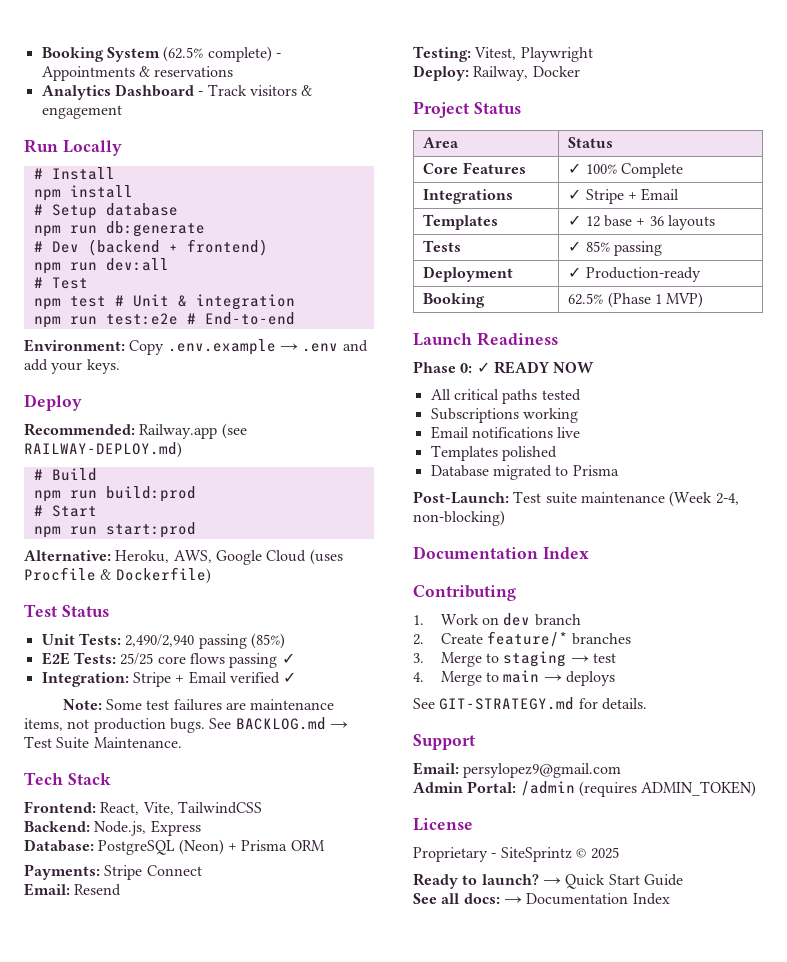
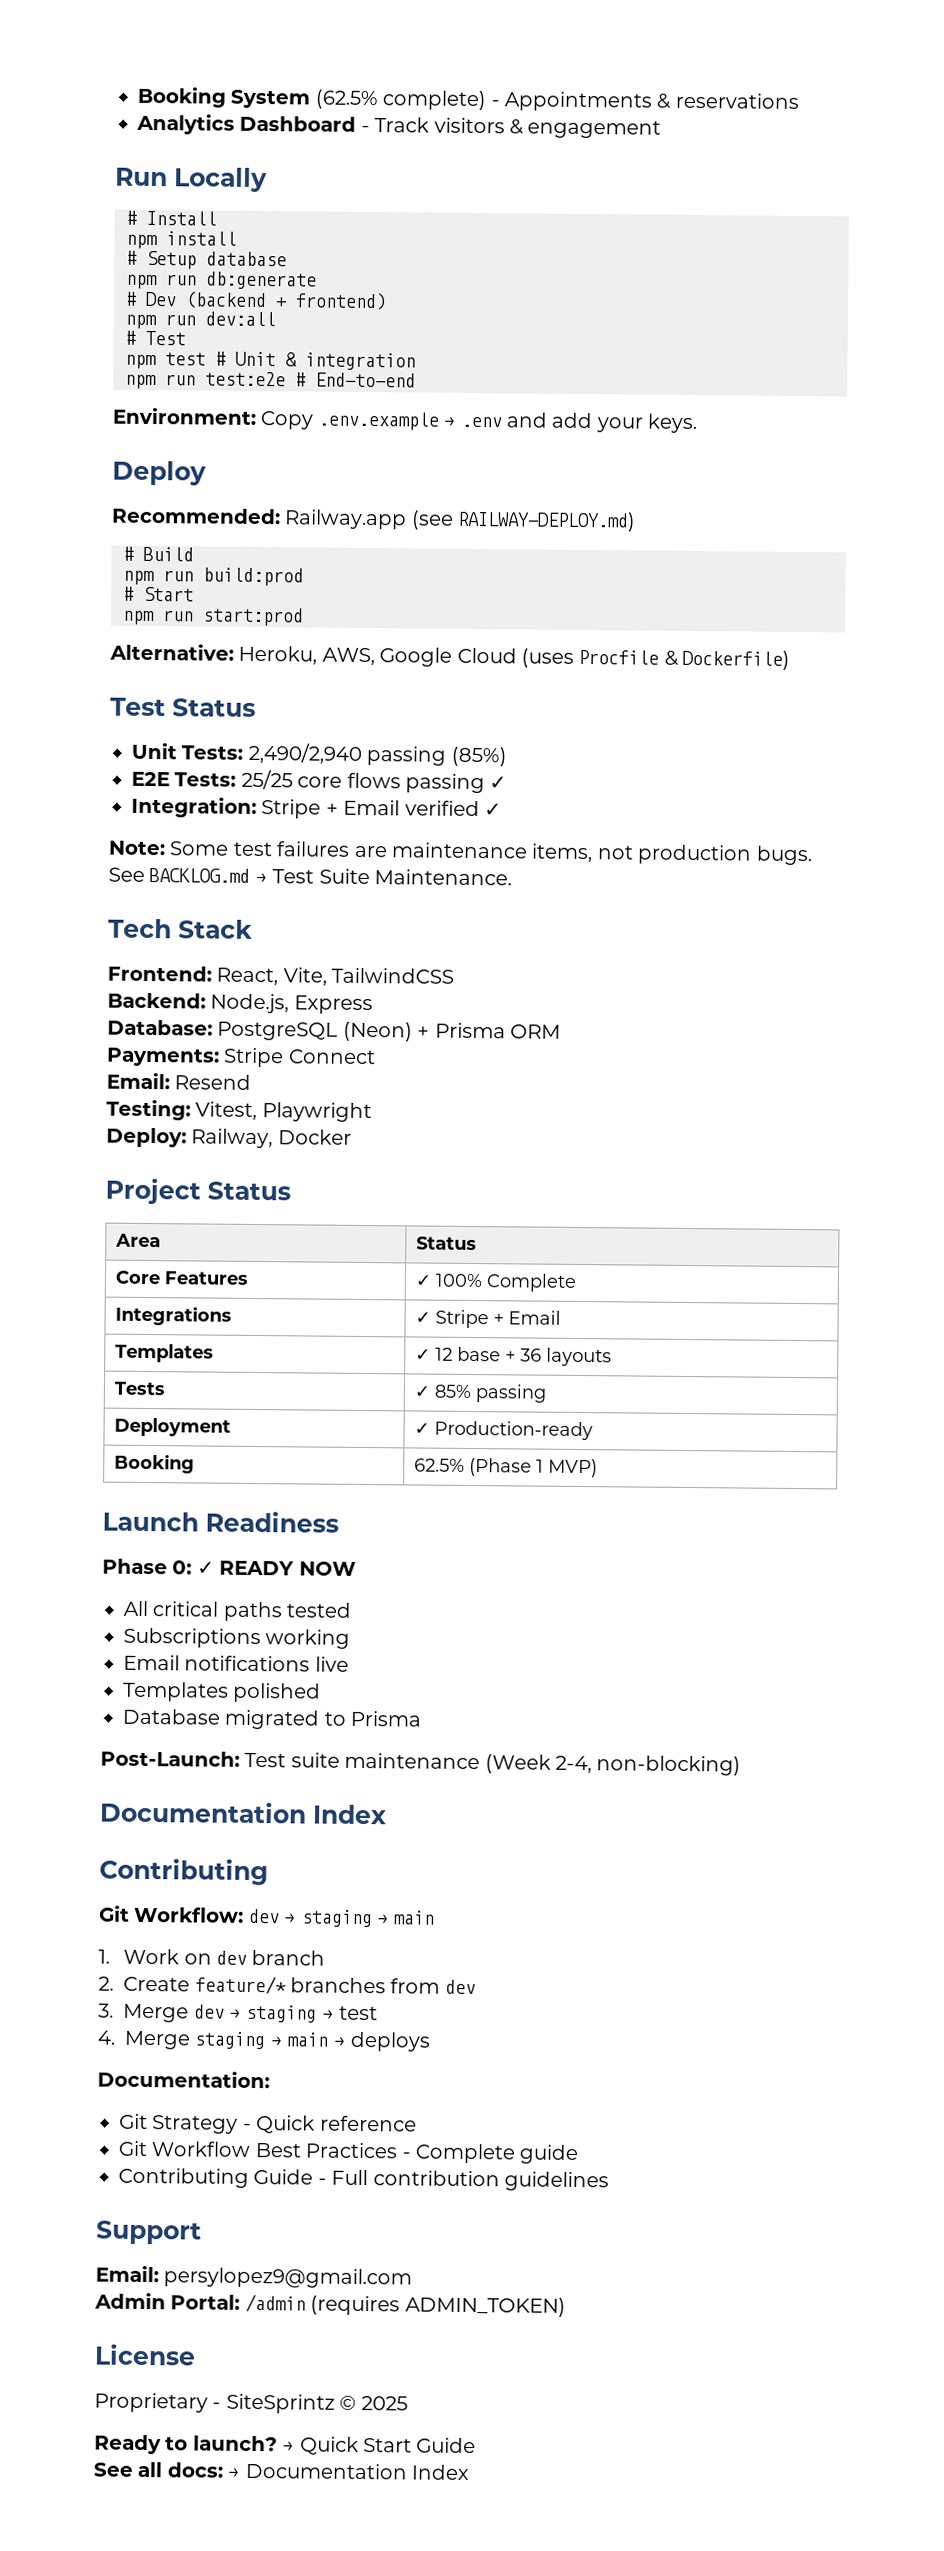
+ Git Workflow: dev → staging → main
- 2. Create feature/* branches
+ 2. Create feature/* branches from dev
- 3. Merge to staging → test
+ 3. Merge dev → staging → test
- 4. Merge to main → deploys
+ 4. Merge staging → main → deploys
- See GIT-STRATEGY.md for details.
+ Documentation:
+ Git Strategy - Quick reference
+ Git Workflow Best Practices - Complete guide
+ Contributing Guide - Full contribution guidelines

